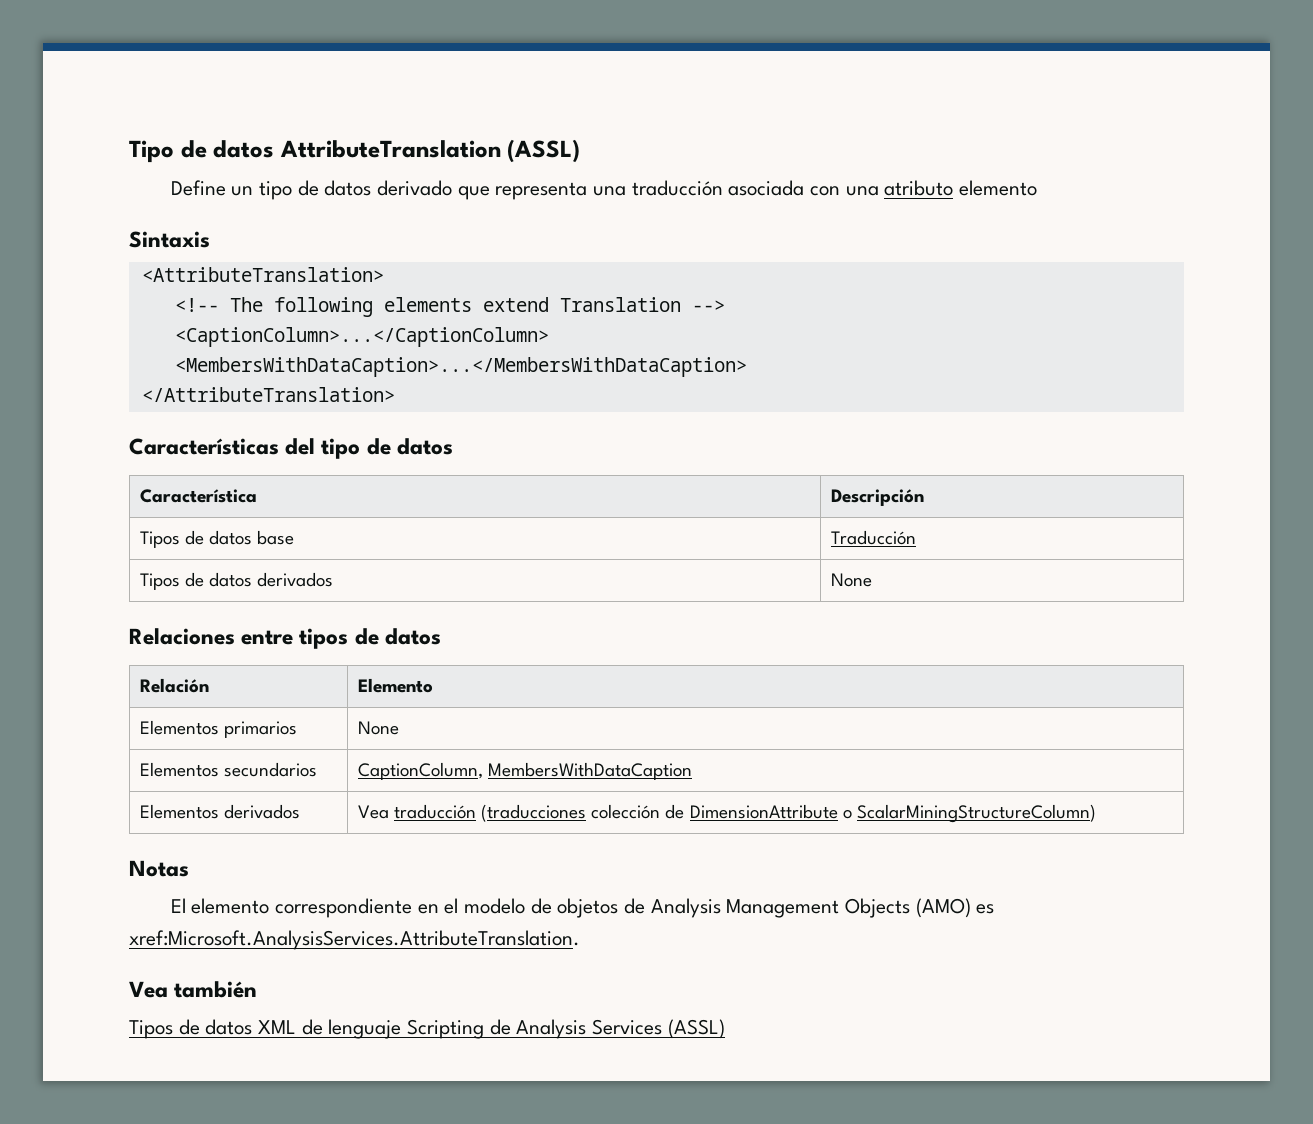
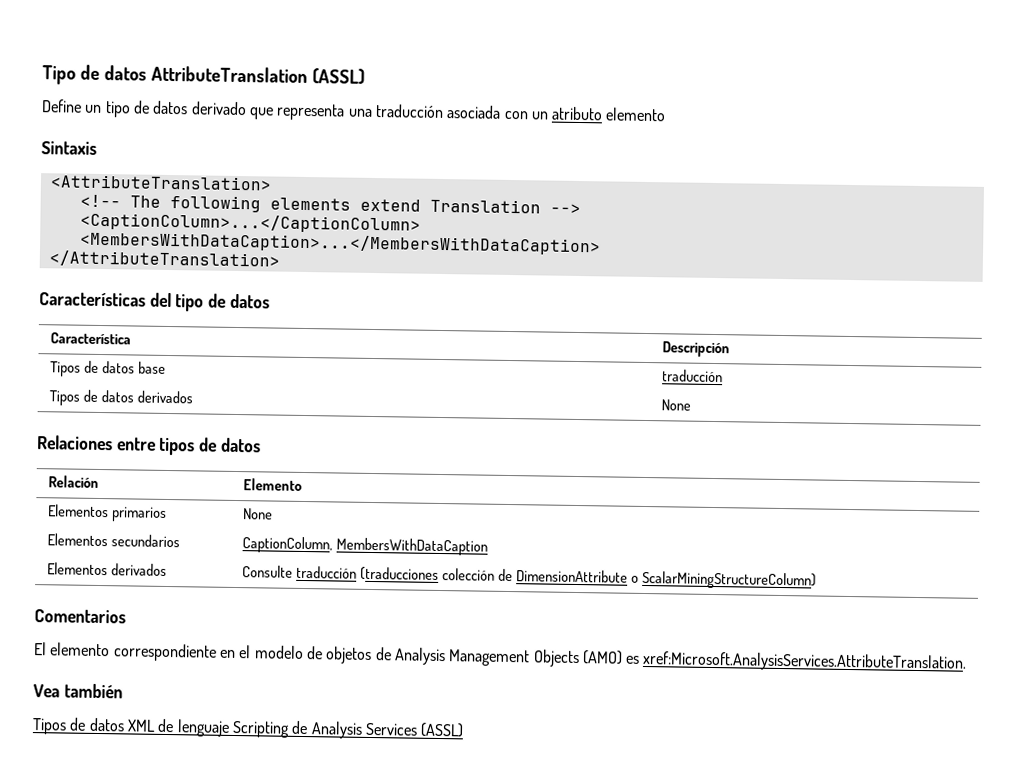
- Define un tipo de datos derivado que representa una traducción asociada con una atributo elemento
+ Define un tipo de datos derivado que representa una traducción asociada con un atributo elemento
- Tipos de datos base | Traducción
+ Tipos de datos base | traducción
- Elementos derivados | Vea traducción (traducciones colección de DimensionAttribute o ScalarMiningStructureColumn)
+ Elementos derivados | Consulte traducción (traducciones colección de DimensionAttribute o ScalarMiningStructureColumn)
- Notas
+ Comentarios

